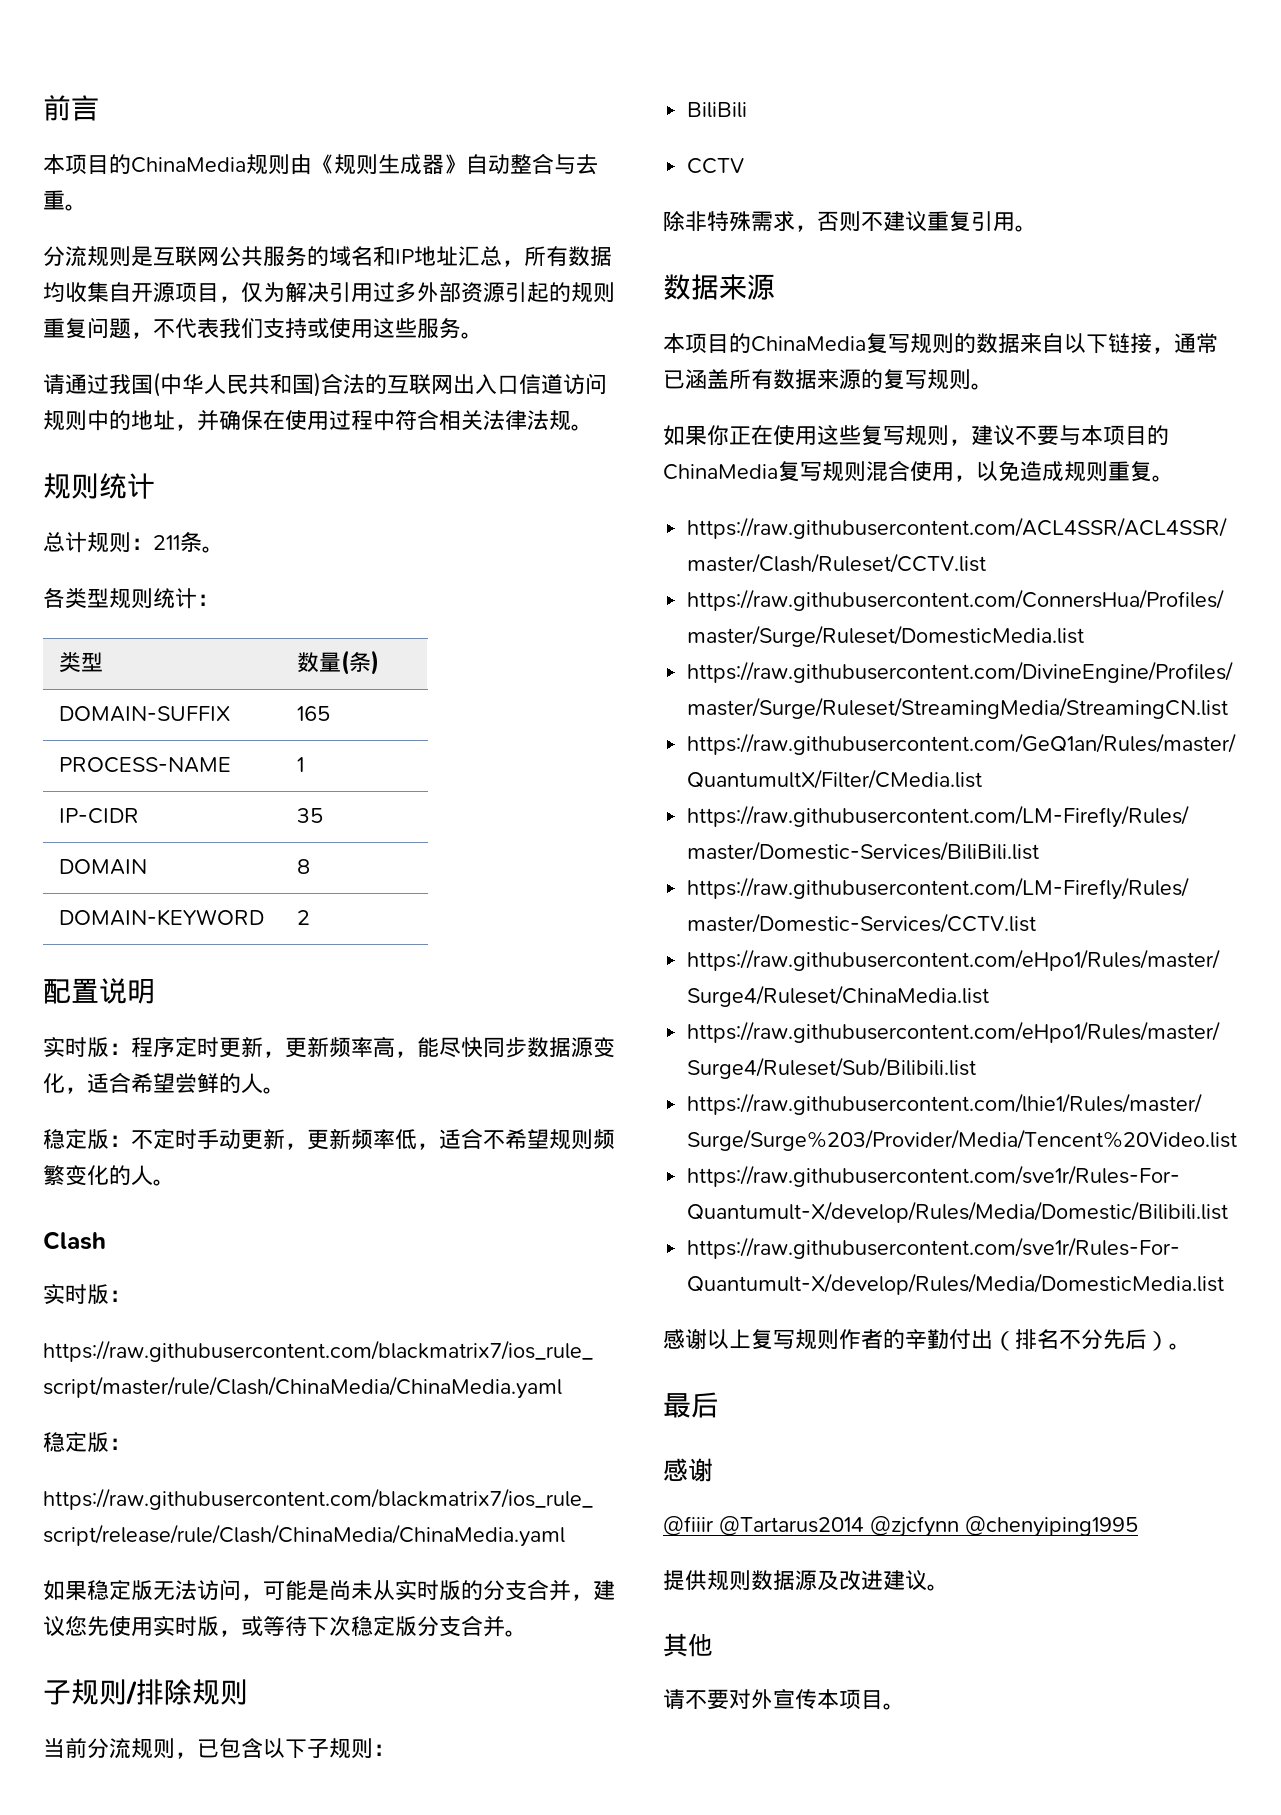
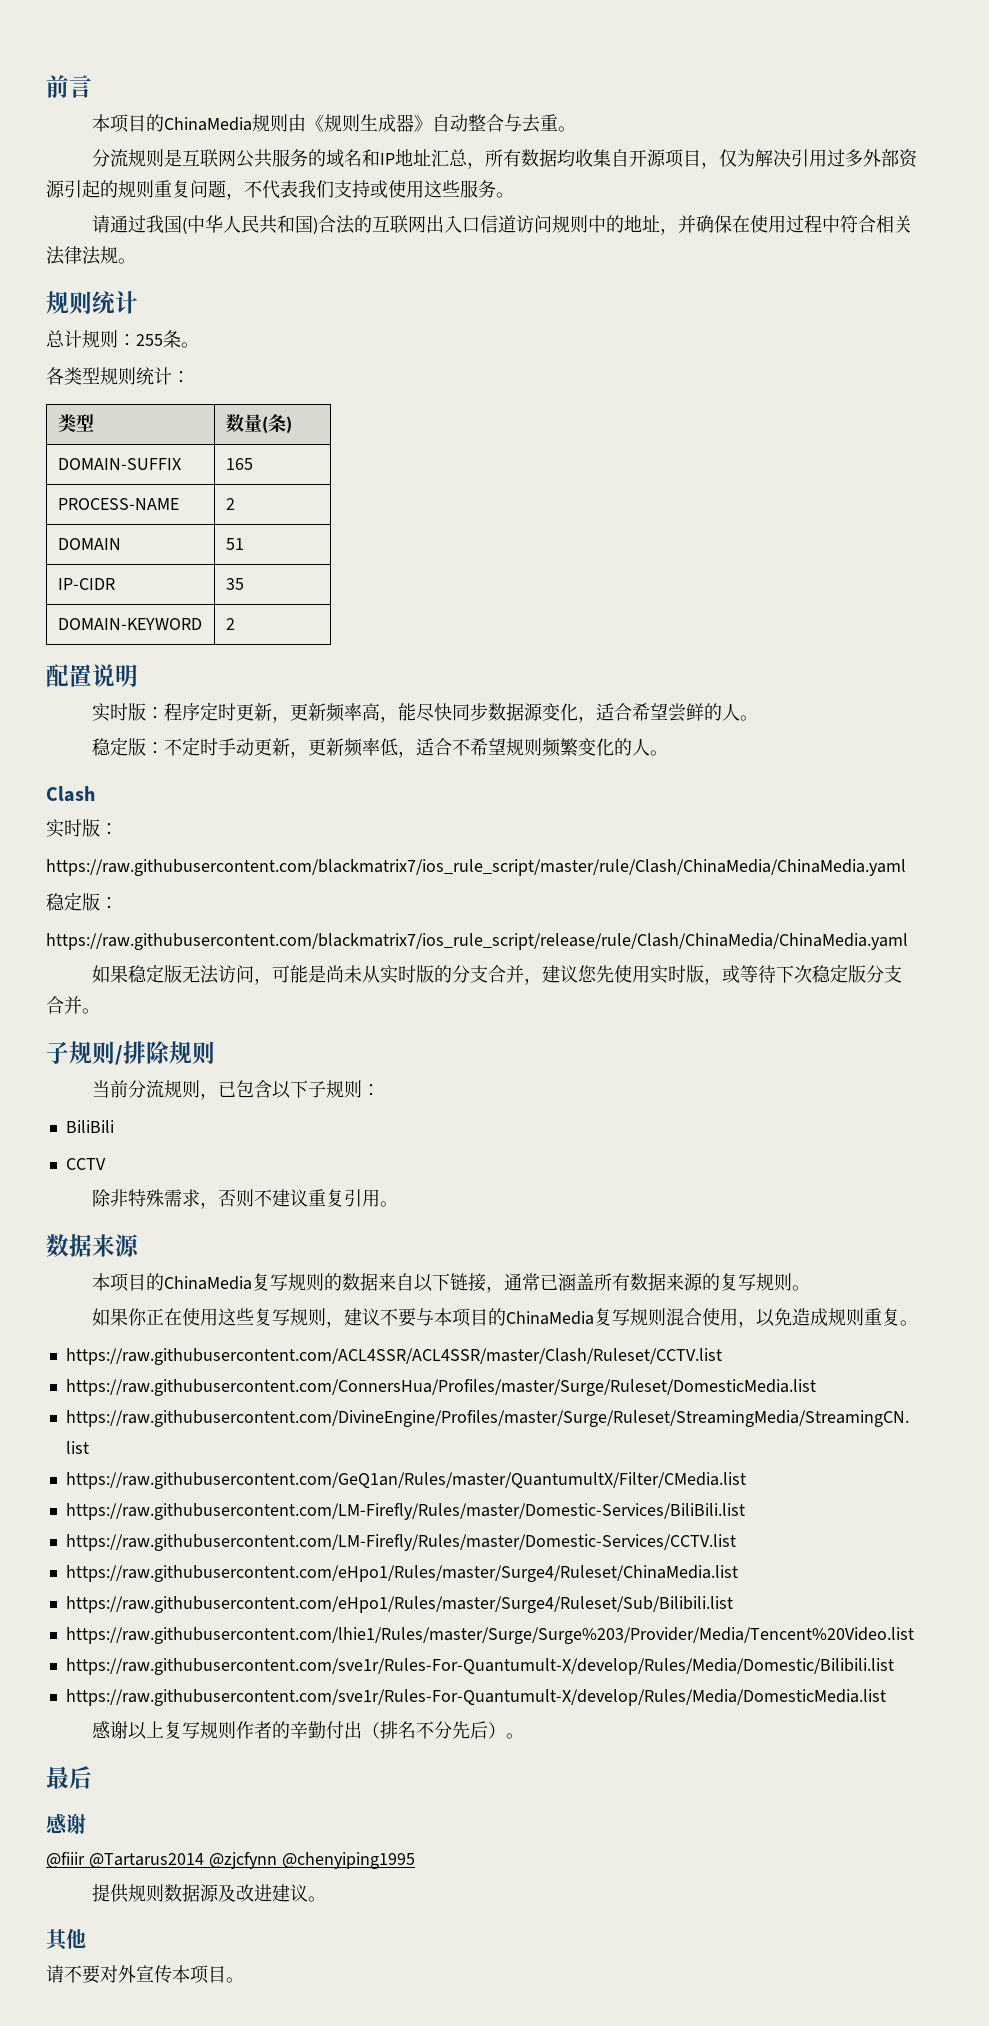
- 总计规则：211条。
+ 总计规则：255条。
- PROCESS-NAME | 1
+ PROCESS-NAME | 2
+ DOMAIN | 51
- DOMAIN | 8

